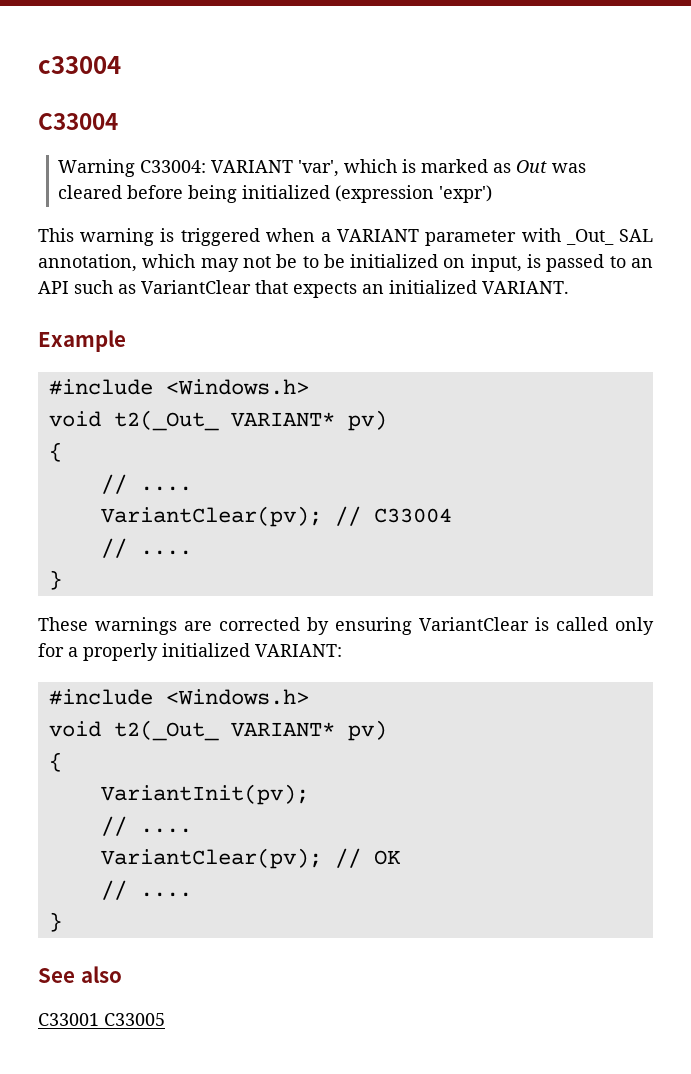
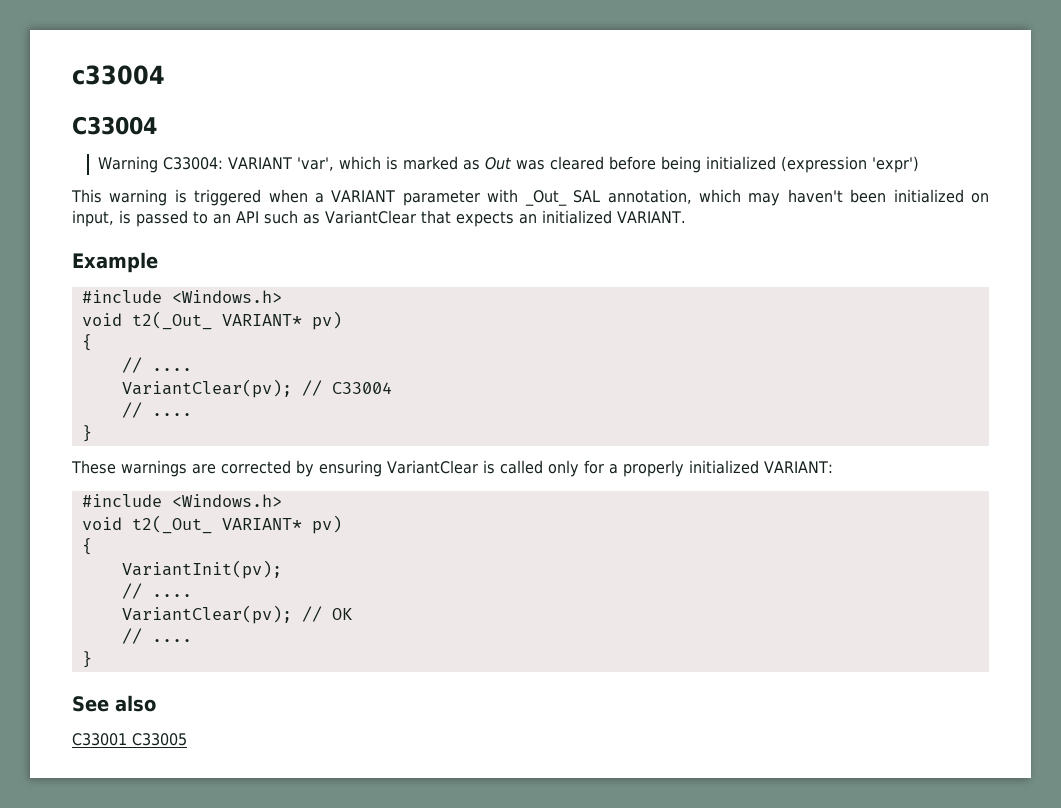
- This warning is triggered when a VARIANT parameter with _Out_ SAL annotation, which may not be to be initialized on input, is passed to an API such as VariantClear that expects an initialized VARIANT.
+ This warning is triggered when a VARIANT parameter with _Out_ SAL annotation, which may haven't been initialized on input, is passed to an API such as VariantClear that expects an initialized VARIANT.

